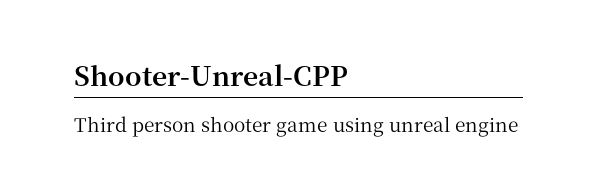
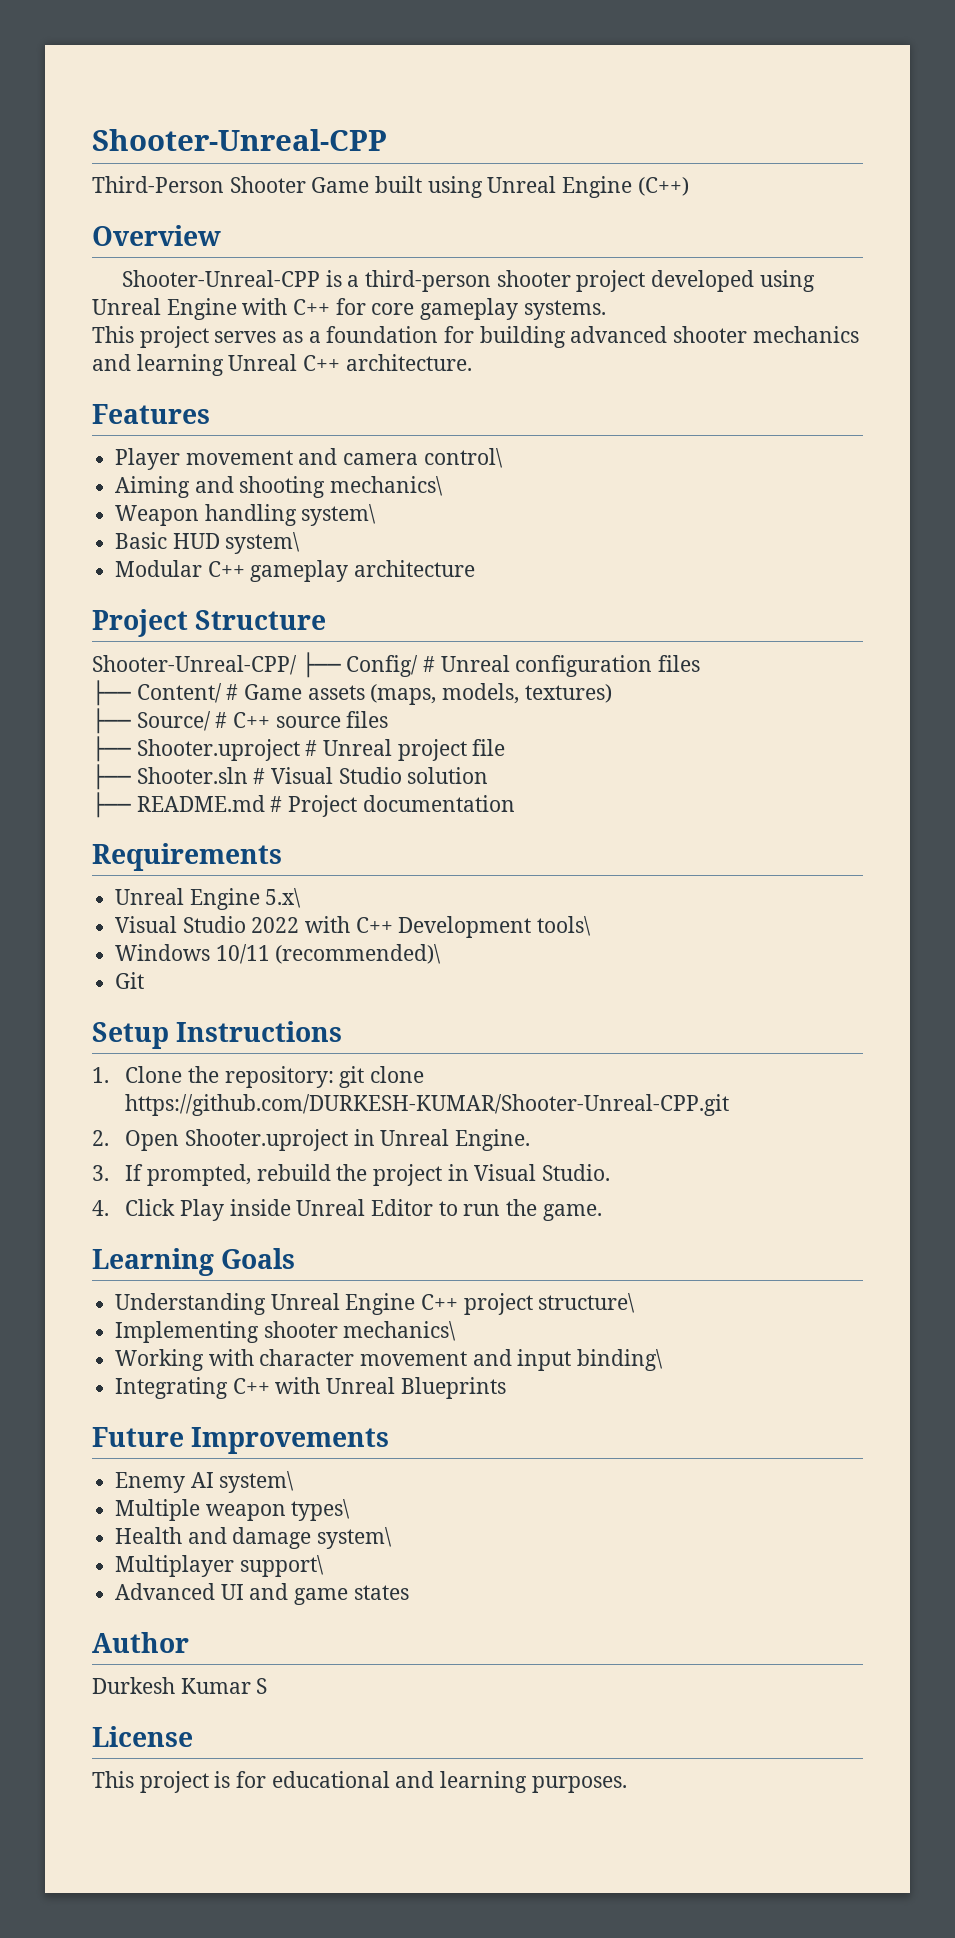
- Third person shooter game using unreal engine
+ Third‑Person Shooter Game built using Unreal Engine (C++)
+ Overview
+ Shooter‑Unreal‑CPP is a third‑person shooter project developed using Unreal Engine with C++ for core gameplay systems.
+ This project serves as a foundation for building advanced shooter mechanics and learning Unreal C++ architecture.
+ Features
+ Player movement and camera control\
+ Aiming and shooting mechanics\
+ Weapon handling system\
+ Basic HUD system\
+ Modular C++ gameplay architecture
+ Project Structure
+ Shooter‑Unreal‑CPP/ ├── Config/ # Unreal configuration files
+ ├── Content/ # Game assets (maps, models, textures)
+ ├── Source/ # C++ source files
+ ├── Shooter.uproject # Unreal project file
+ ├── Shooter.sln # Visual Studio solution
+ ├── README.md # Project documentation
+ Requirements
+ Unreal Engine 5.x\
+ Visual Studio 2022 with C++ Development tools\
+ Windows 10/11 (recommended)\
+ Git
+ Setup Instructions
+ 1. Clone the repository: git clone https://github.com/DURKESH-KUMAR/Shooter-Unreal-CPP.git
+ 2. Open Shooter.uproject in Unreal Engine.
+ 3. If prompted, rebuild the project in Visual Studio.
+ 4. Click Play inside Unreal Editor to run the game.
+ Learning Goals
+ Understanding Unreal Engine C++ project structure\
+ Implementing shooter mechanics\
+ Working with character movement and input binding\
+ Integrating C++ with Unreal Blueprints
+ Future Improvements
+ Enemy AI system\
+ Multiple weapon types\
+ Health and damage system\
+ Multiplayer support\
+ Advanced UI and game states
+ Author
+ Durkesh Kumar S
+ License
+ This project is for educational and learning purposes.

